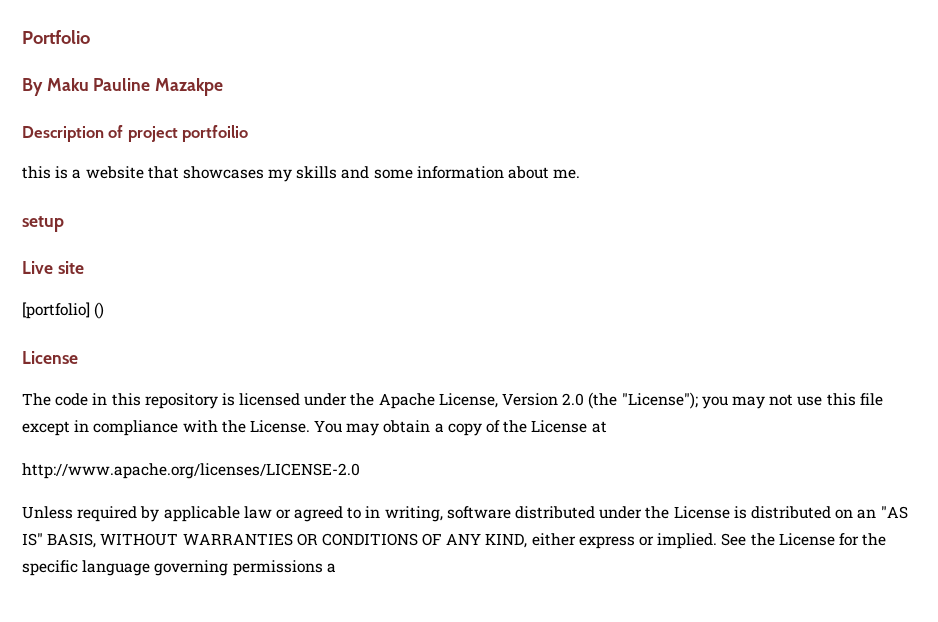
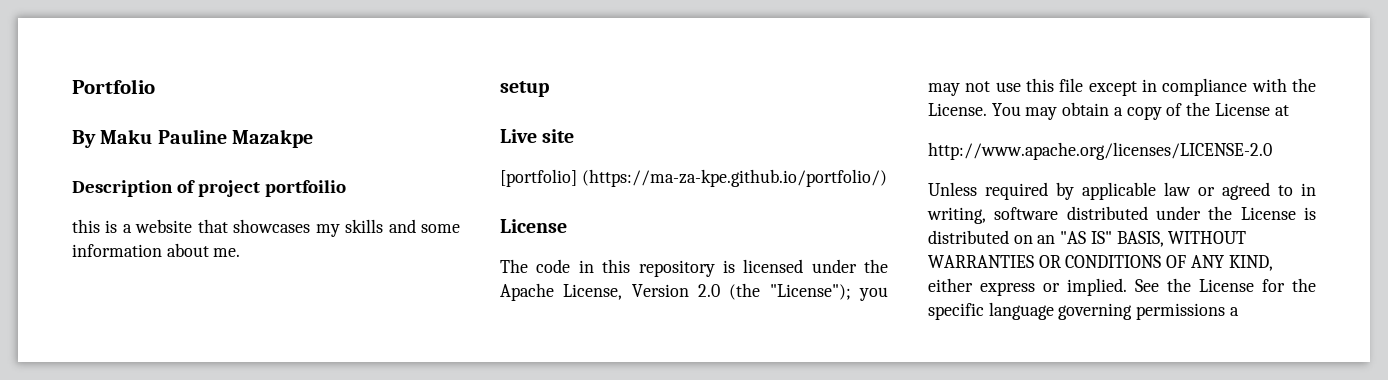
- [portfolio] ()
+ [portfolio] (https://ma-za-kpe.github.io/portfolio/)

